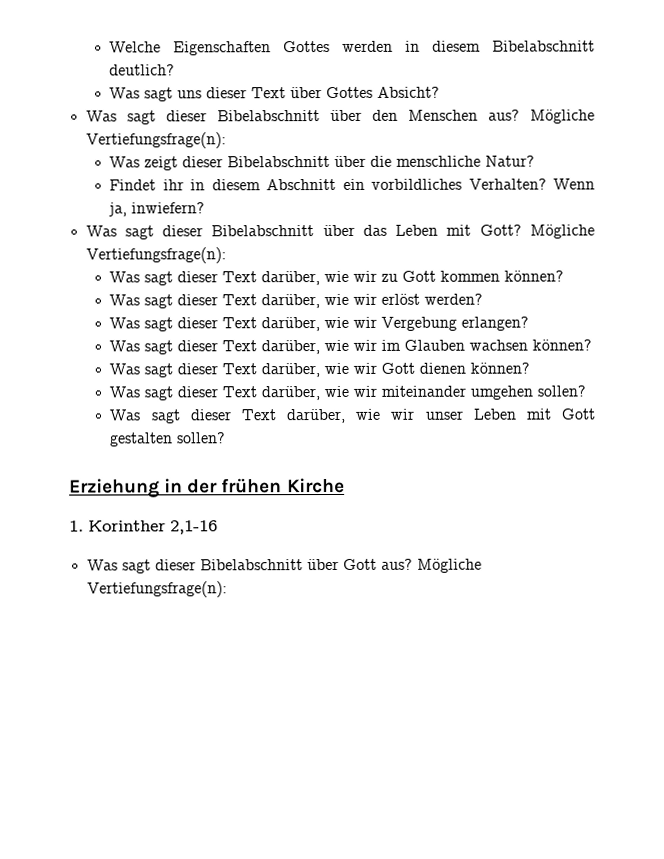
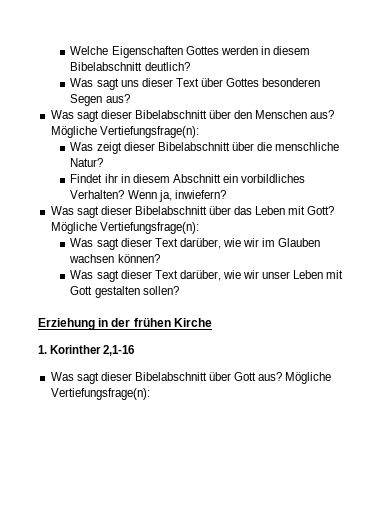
- Was sagt uns dieser Text über Gottes Absicht?
+ Was sagt uns dieser Text über Gottes besonderen Segen aus?
- Was sagt dieser Text darüber, wie wir zu Gott kommen können?
- Was sagt dieser Text darüber, wie wir erlöst werden?
- Was sagt dieser Text darüber, wie wir Vergebung erlangen?
- Was sagt dieser Text darüber, wie wir Gott dienen können?
- Was sagt dieser Text darüber, wie wir miteinander umgehen sollen?

